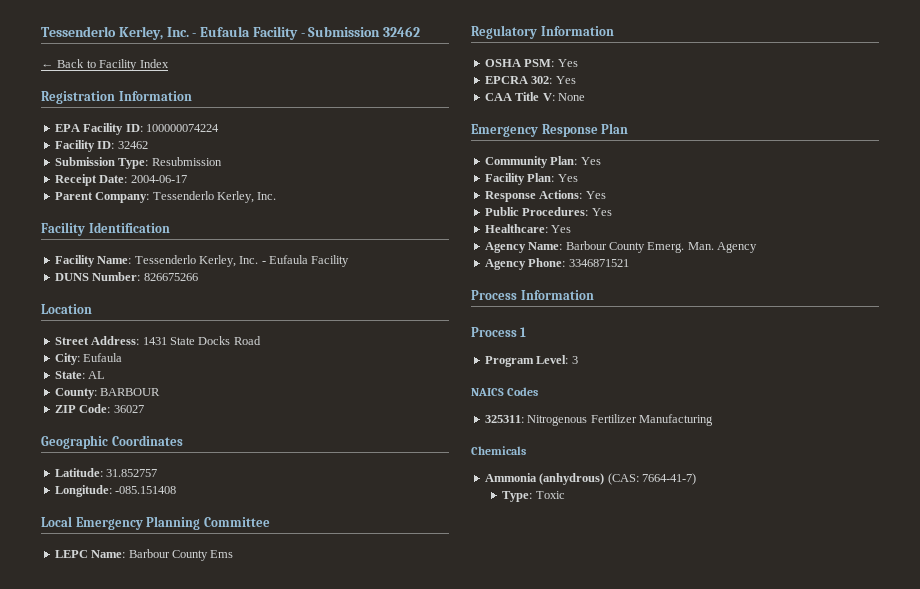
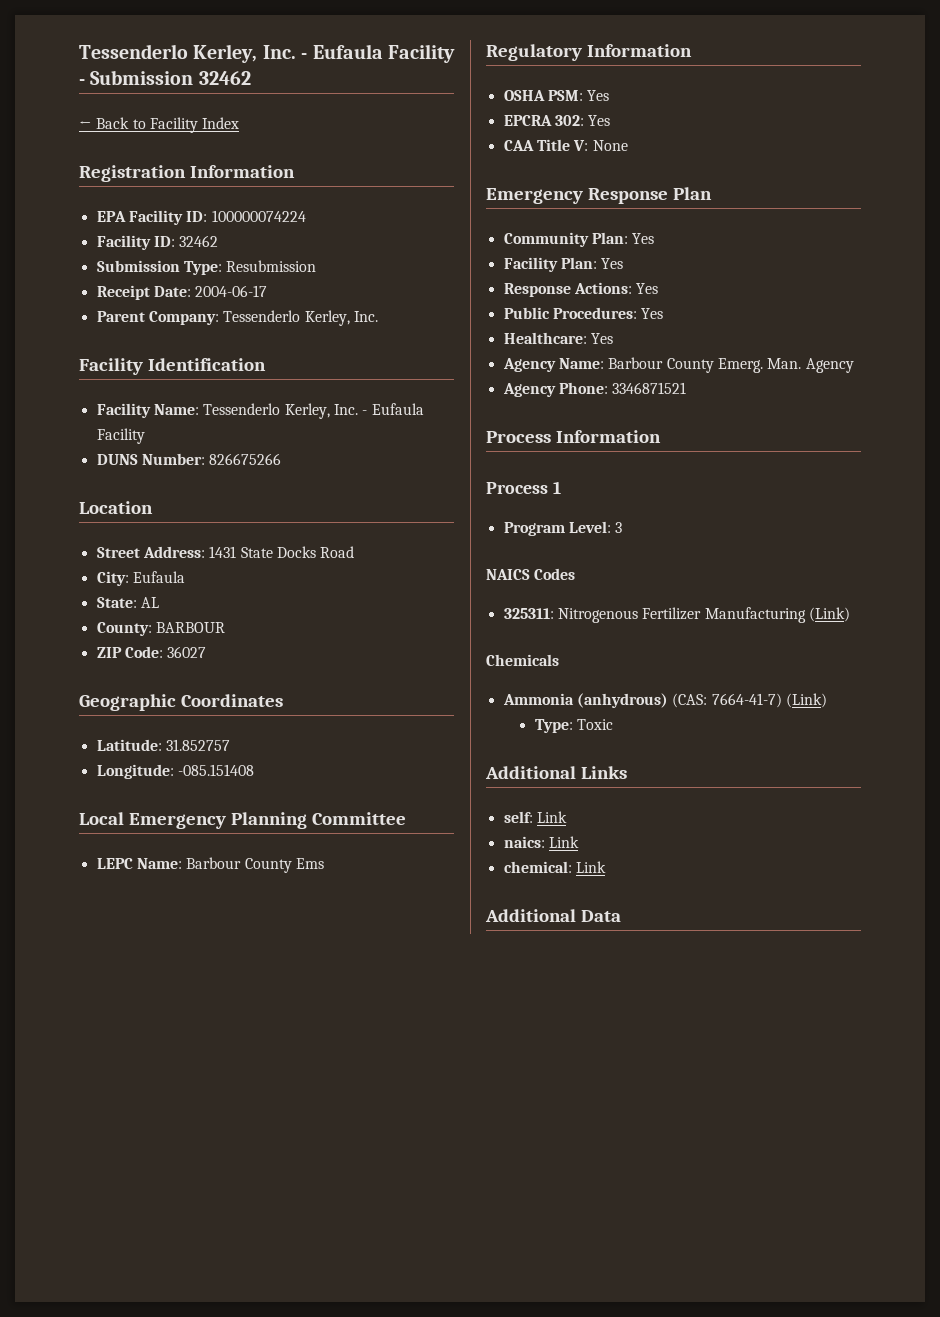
- 325311: Nitrogenous Fertilizer Manufacturing
+ 325311: Nitrogenous Fertilizer Manufacturing (Link)
- Ammonia (anhydrous) (CAS: 7664-41-7)
+ Ammonia (anhydrous) (CAS: 7664-41-7) (Link)
+ Additional Links
+ self: Link
+ naics: Link
+ chemical: Link
+ Additional Data

